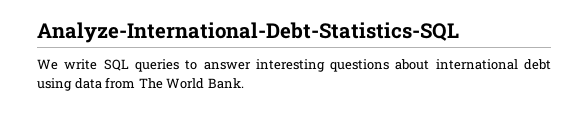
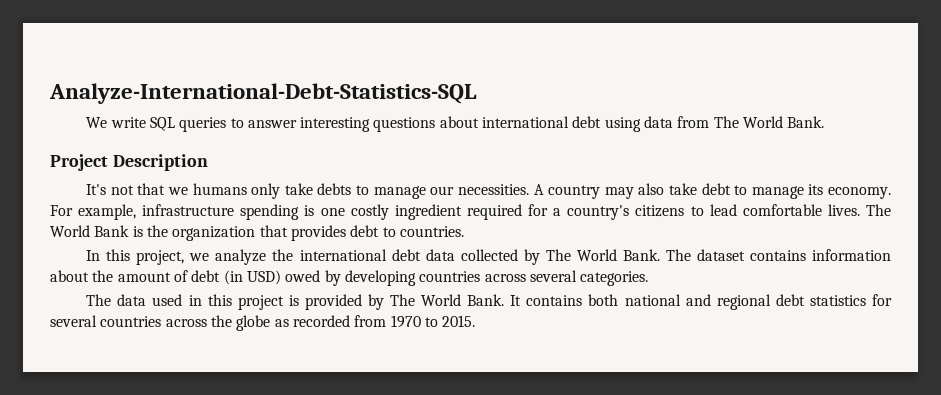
+ Project Description
+ It's not that we humans only take debts to manage our necessities. A country may also take debt to manage its economy. For example, infrastructure spending is one costly ingredient required for a country's citizens to lead comfortable lives. The World Bank is the organization that provides debt to countries.
+ In this project, we analyze the international debt data collected by The World Bank. The dataset contains information about the amount of debt (in USD) owed by developing countries across several categories.
+ The data used in this project is provided by The World Bank. It contains both national and regional debt statistics for several countries across the globe as recorded from 1970 to 2015.

